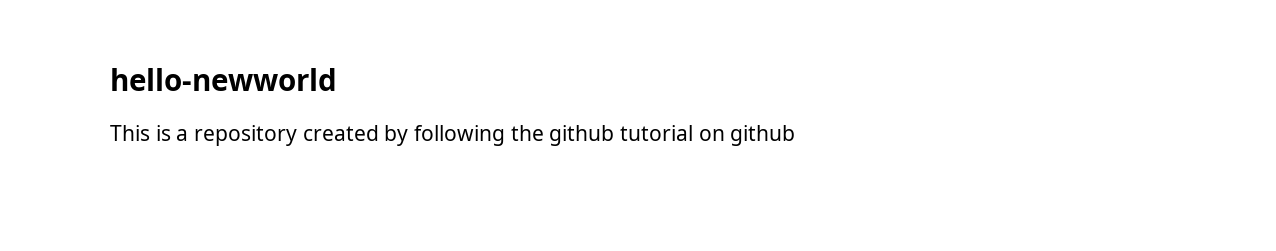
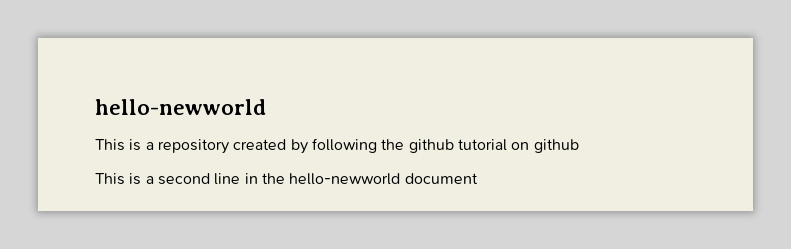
+ This is a second line in the hello-newworld document

